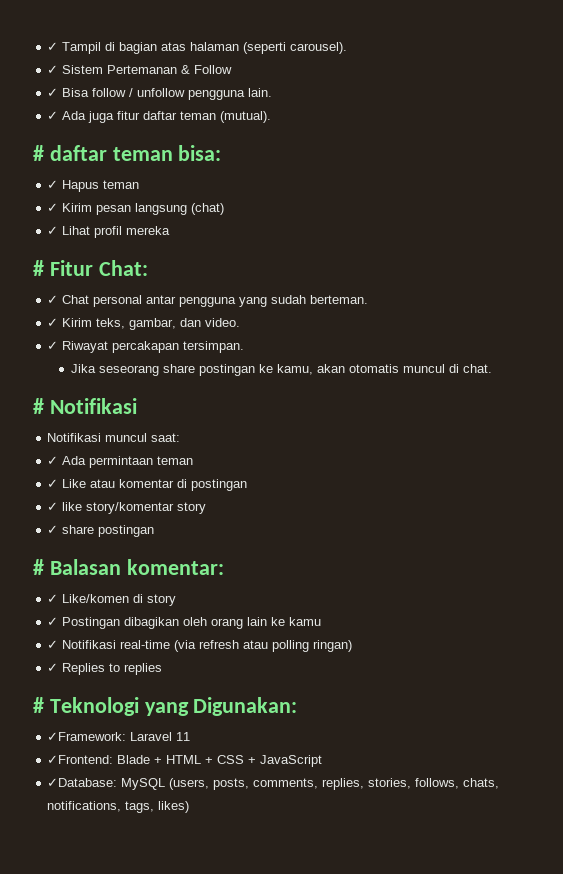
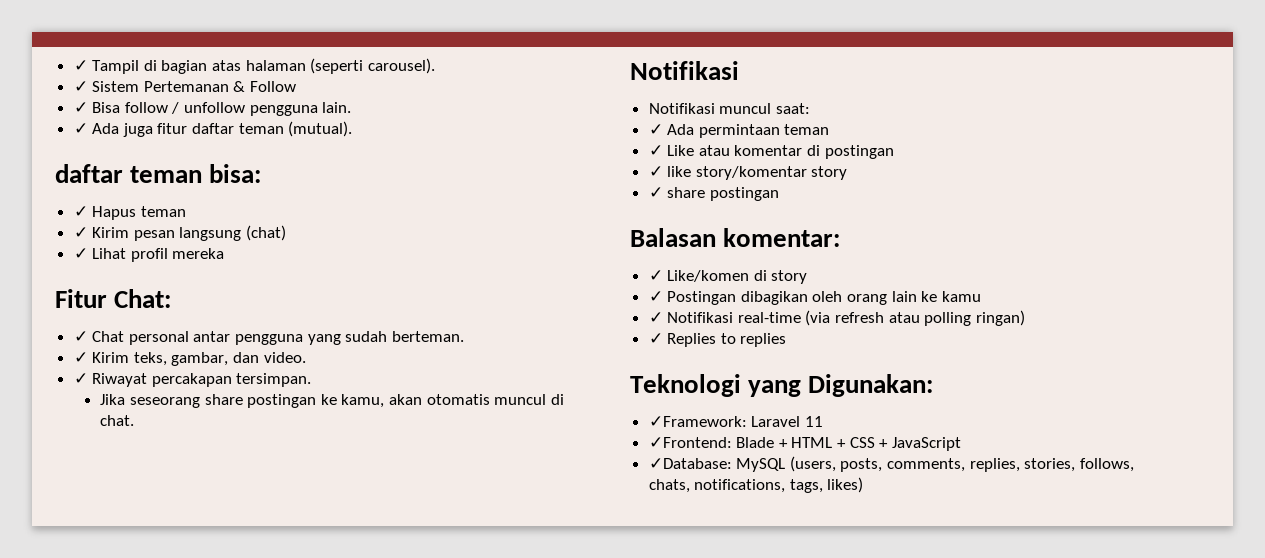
- # daftar teman bisa:
+ daftar teman bisa:
- # Fitur Chat:
+ Fitur Chat:
  Jika seseorang share postingan ke kamu, akan otomatis muncul di chat.
- # Notifikasi
+ Notifikasi
- # Balasan komentar:
+ Balasan komentar:
- # Teknologi yang Digunakan:
+ Teknologi yang Digunakan:

